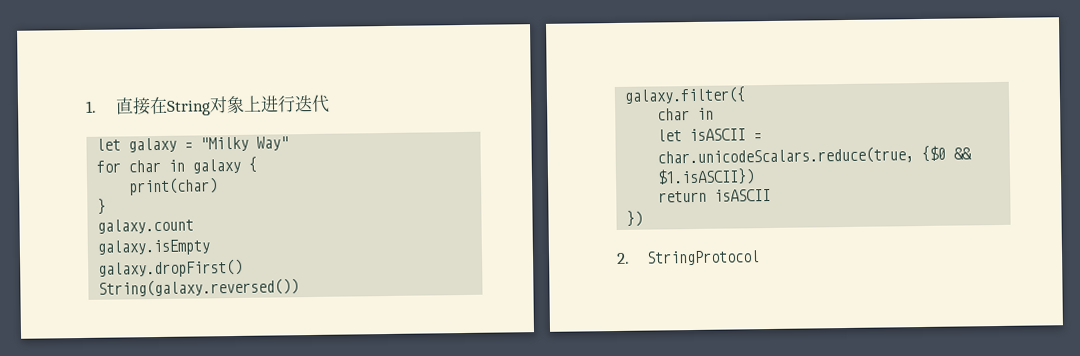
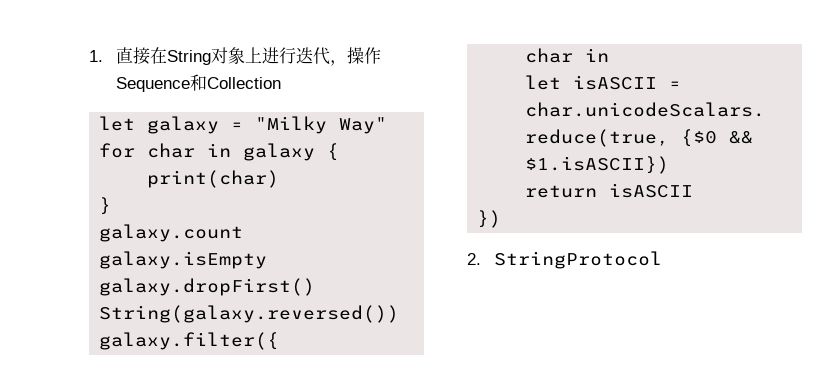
- 1.直接在String对象上进行迭代
+ 1.直接在String对象上进行迭代，操作Sequence和Collection

